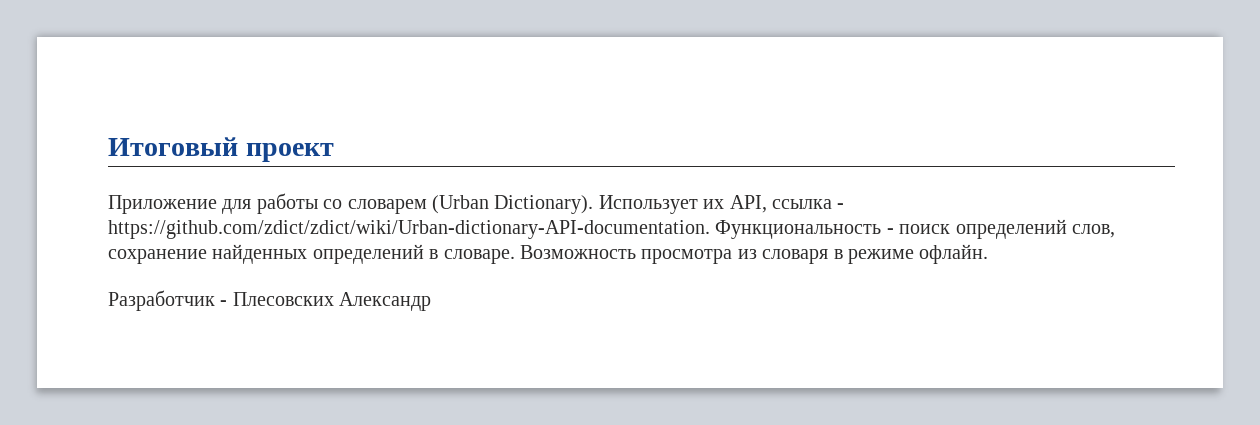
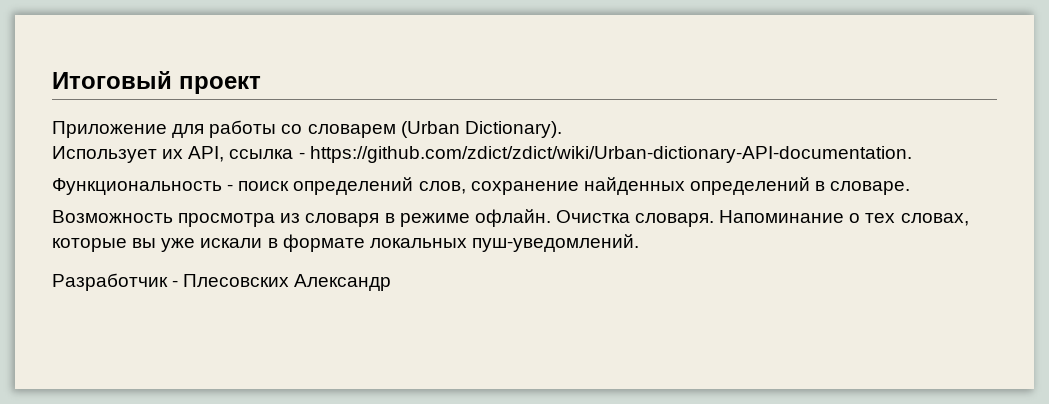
- Приложение для работы со словарем (Urban Dictionary). Использует их API, ссылка - https://github.com/zdict/zdict/wiki/Urban-dictionary-API-documentation. Функциональность - поиск определений слов, сохранение найденных определений в словаре. Возможность просмотра из словаря в режиме офлайн.
+ Приложение для работы со словарем (Urban Dictionary).
+ Использует их API, ссылка - https://github.com/zdict/zdict/wiki/Urban-dictionary-API-documentation.
+ Функциональность - поиск определений слов, сохранение найденных определений в словаре.
+ Возможность просмотра из словаря в режиме офлайн. Очистка словаря. Напоминание о тех словах, которые вы уже искали в формате локальных пуш-уведомлений.

